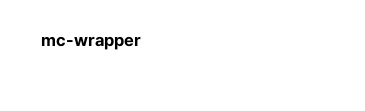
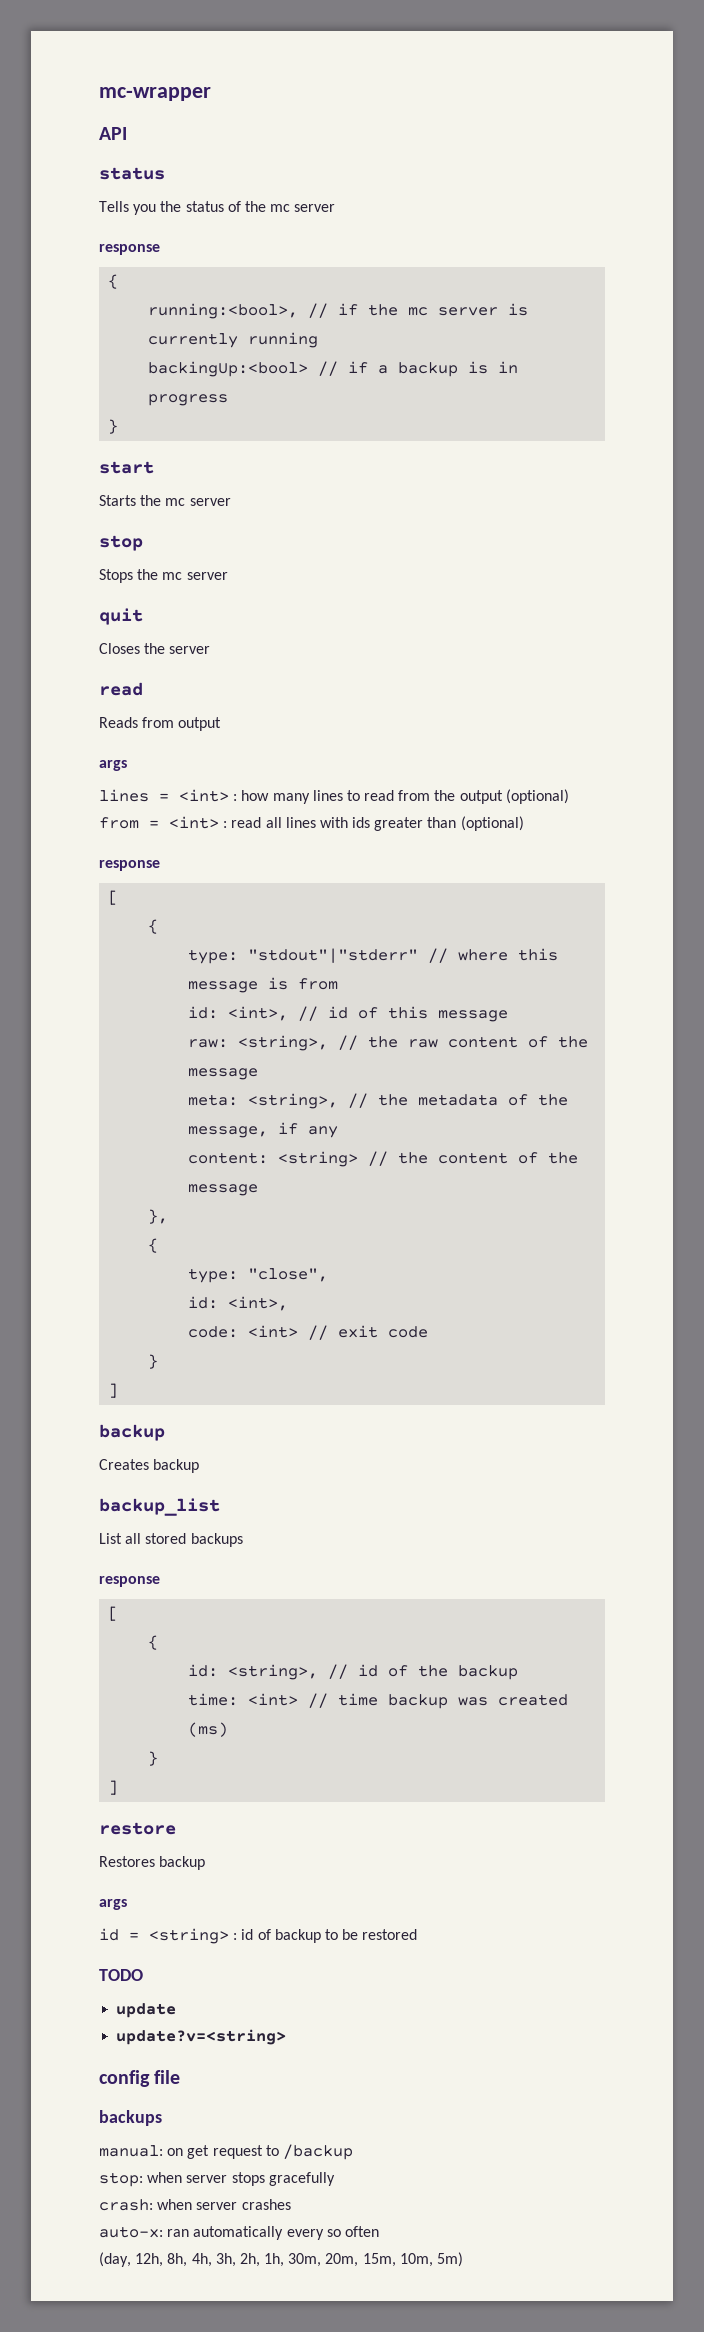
+ API
+ status
+ Tells you the status of the mc server
+ response
+ {
+ running:<bool>, // if the mc server is currently running
+ backingUp:<bool> // if a backup is in progress
+ }
+ start
+ Starts the mc server
+ stop
+ Stops the mc server
+ quit
+ Closes the server
+ read
+ Reads from output
+ args
+ lines = <int> : how many lines to read from the output (optional) from = <int> : read all lines with ids greater than (optional)
+ response
+ [
+ {
+ type: "stdout"|"stderr" // where this message is from
+ id: <int>, // id of this message
+ raw: <string>, // the raw content of the message
+ meta: <string>, // the metadata of the message, if any
+ content: <string> // the content of the message
+ },
+ {
+ type: "close",
+ id: <int>,
+ code: <int> // exit code
+ }
+ ]
+ backup
+ Creates backup
+ backup_list
+ List all stored backups
+ response
+ [
+ {
+ id: <string>, // id of the backup
+ time: <int> // time backup was created (ms)
+ }
+ ]
+ restore
+ Restores backup
+ args
+ id = <string> : id of backup to be restored
+ TODO
+ update
+ update?v=<string>
+ config file
+ backups
+ manual: on get request to /backup
+ stop: when server stops gracefully
+ crash: when server crashes
+ auto-x: ran automatically every so often
+ (day, 12h, 8h, 4h, 3h, 2h, 1h, 30m, 20m, 15m, 10m, 5m)

